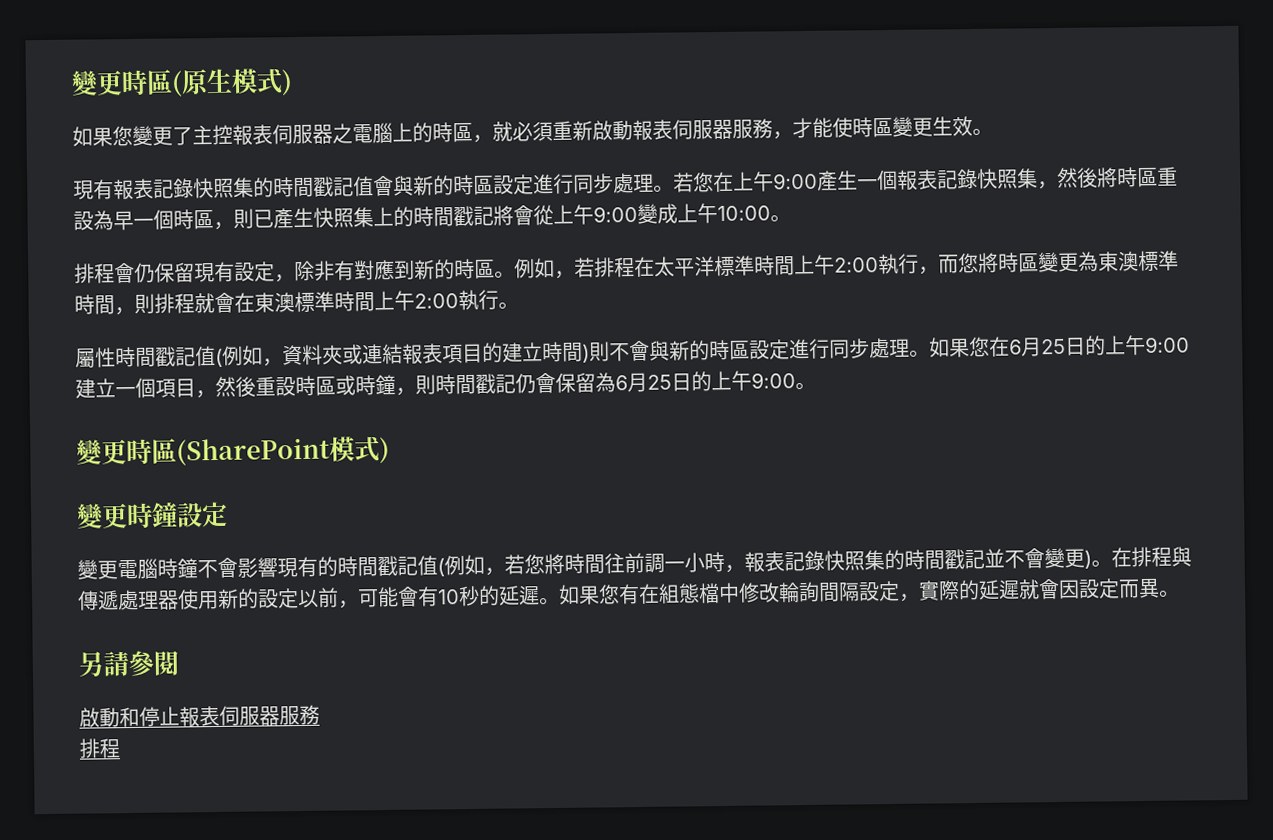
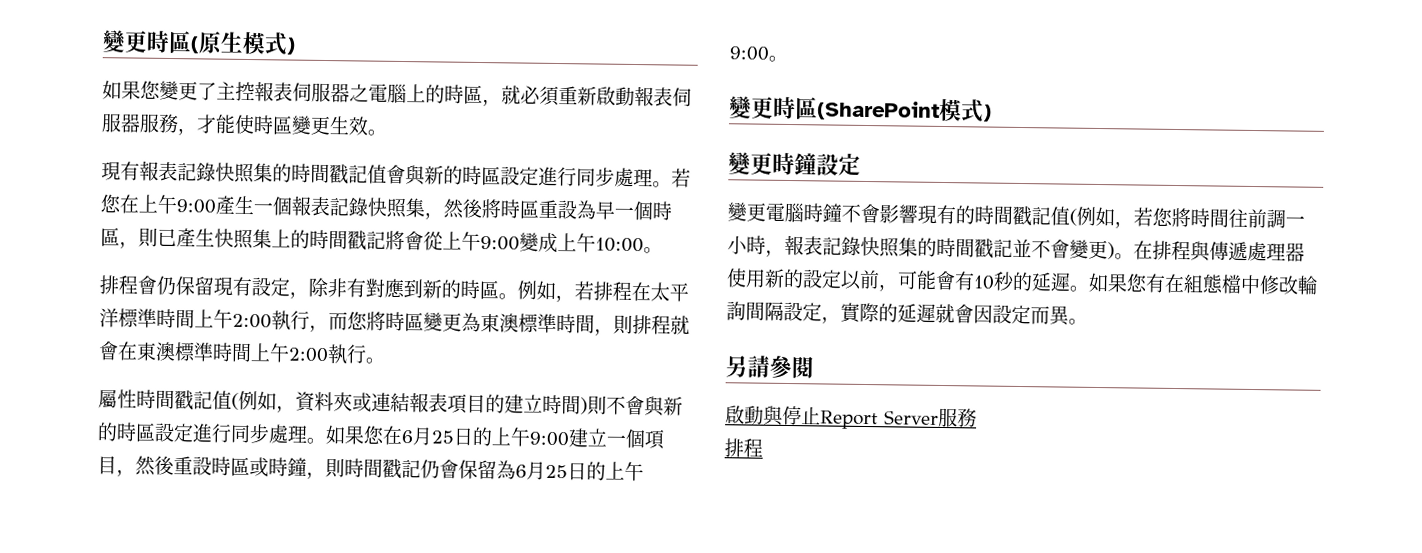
- 啟動和停止報表伺服器服務
+ 啟動與停止Report Server服務

